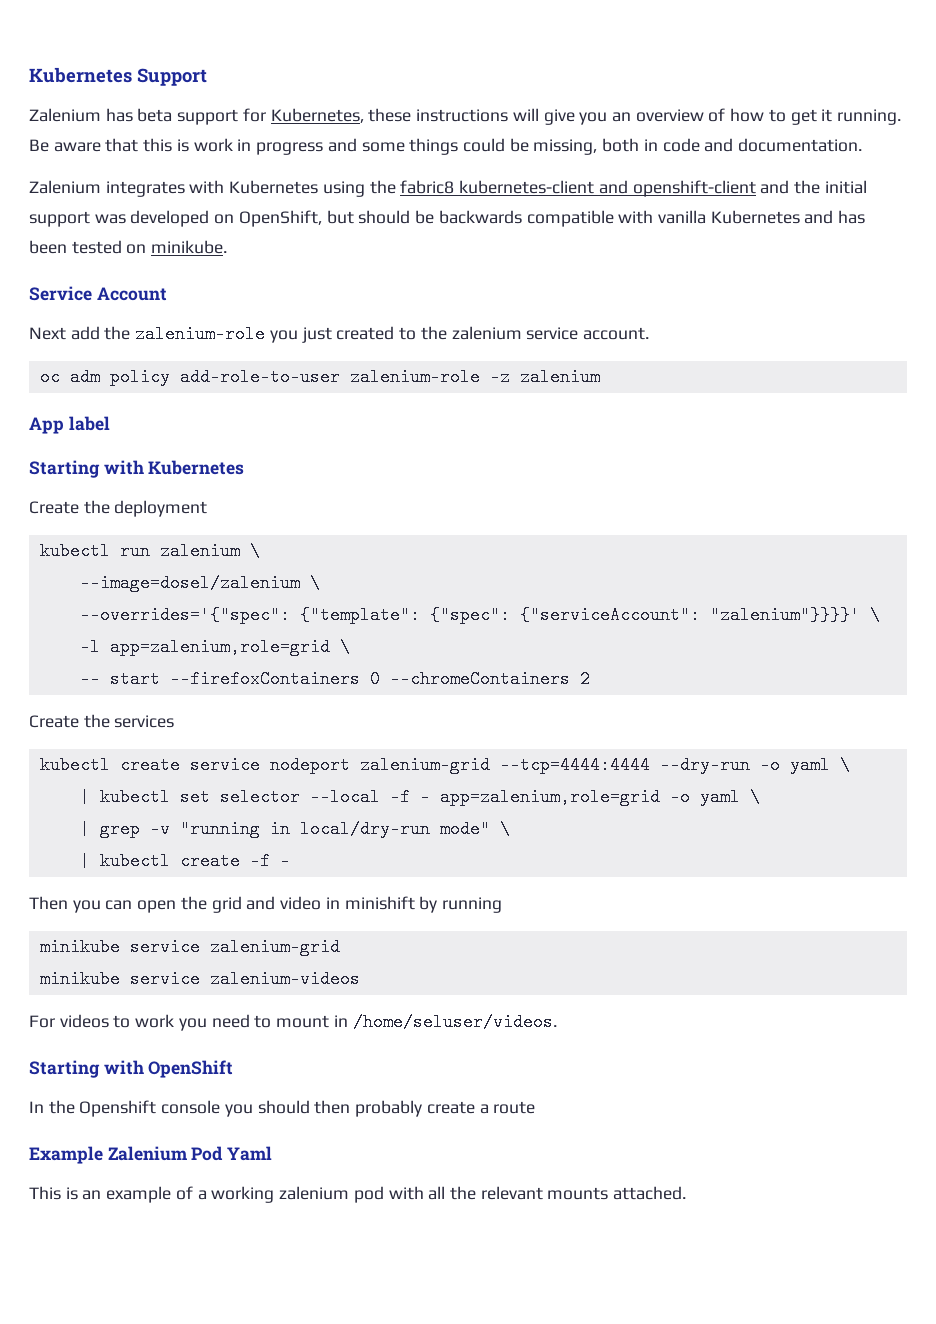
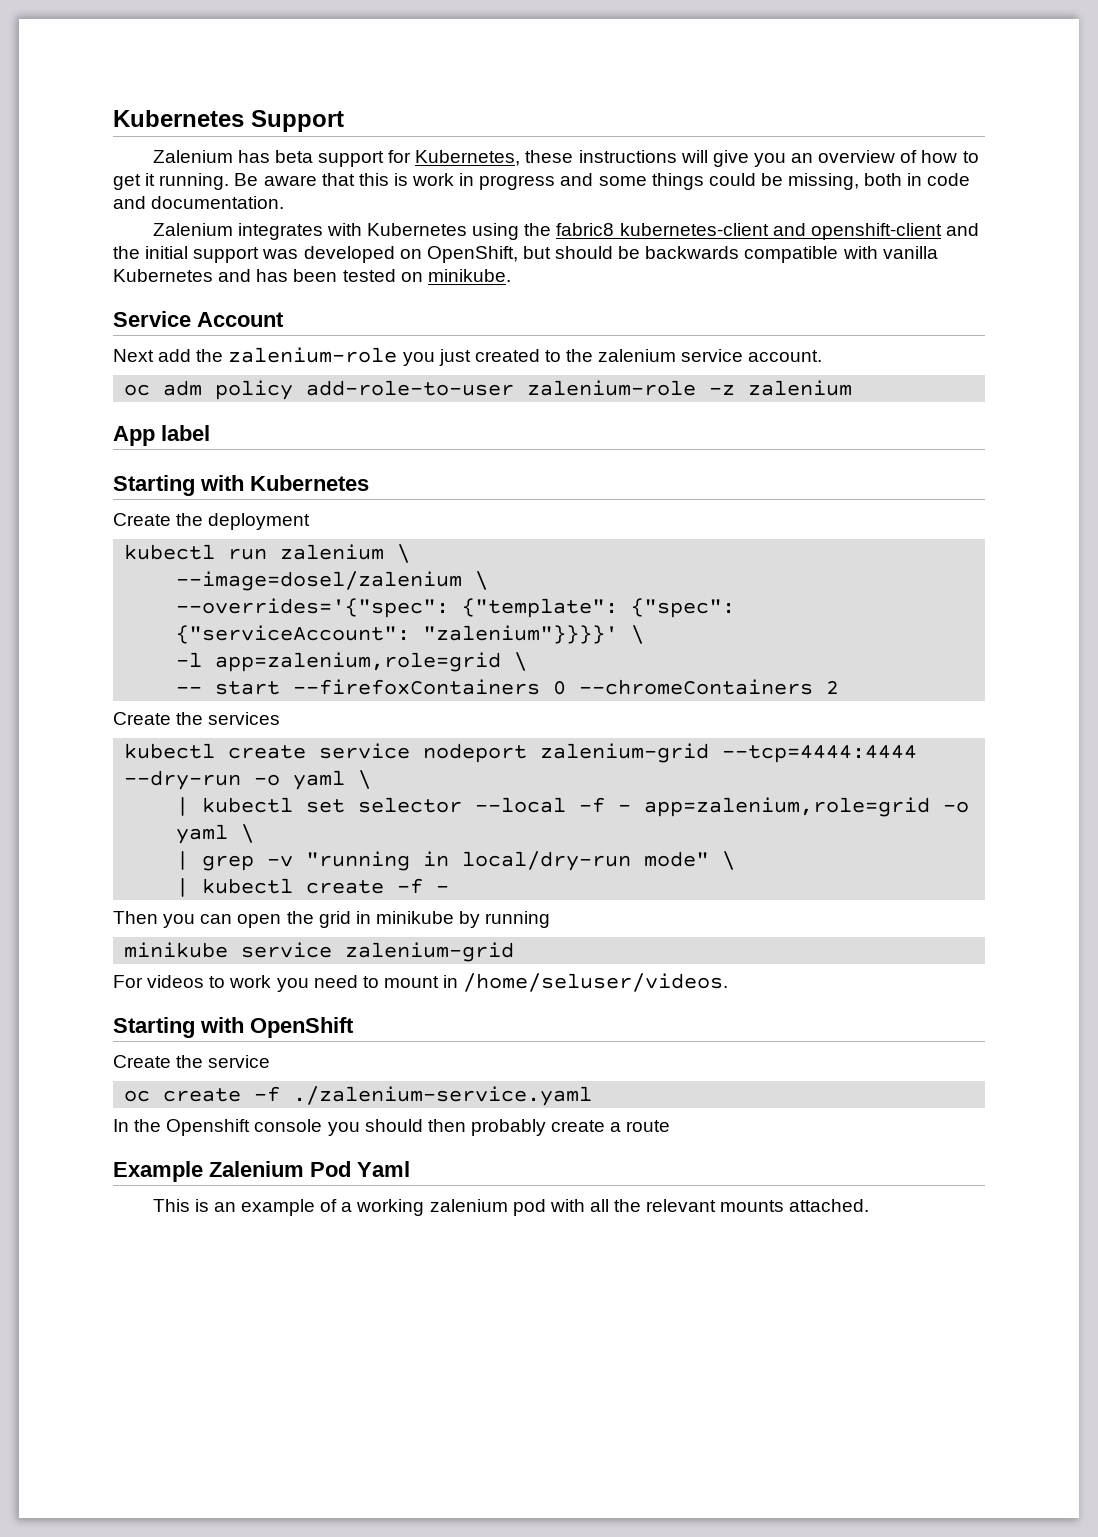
- Then you can open the grid and video in minishift by running
+ Then you can open the grid in minikube by running
- minikube service zalenium-videos
+ Create the service
+ oc create -f ./zalenium-service.yaml

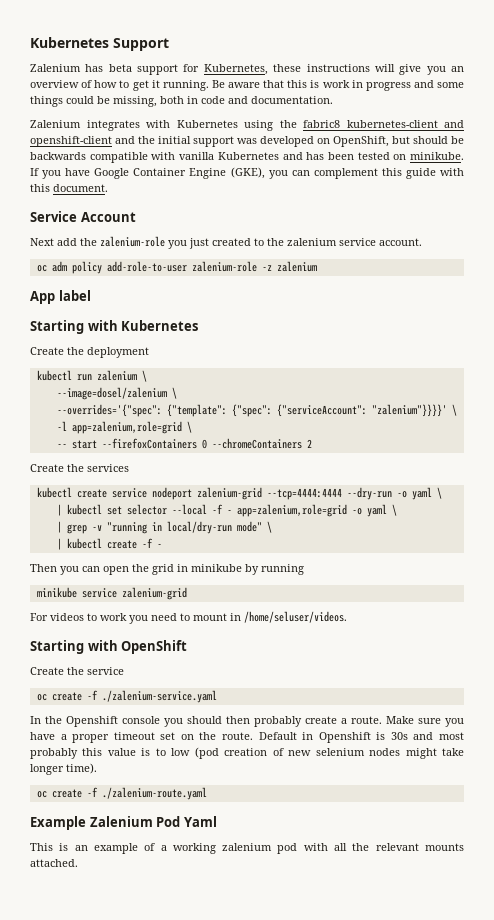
+ If you have Google Container Engine (GKE), you can complement this guide with this document.
- In the Openshift console you should then probably create a route
+ In the Openshift console you should then probably create a route. Make sure you have a proper timeout set on the route. Default in Openshift is 30s and most probably this value is to low (pod creation of new selenium nodes might take longer time).
+ oc create -f ./zalenium-route.yaml

